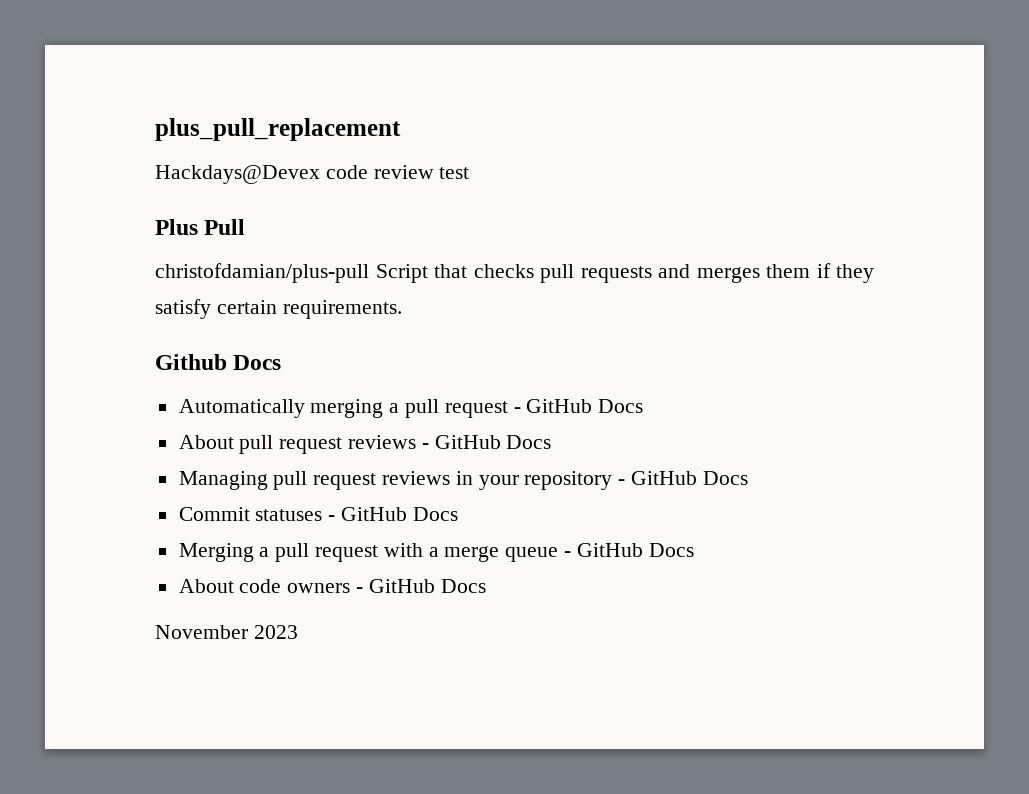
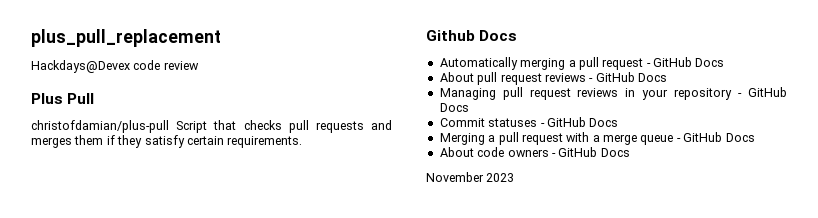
- Hackdays@Devex code review test
+ Hackdays@Devex code review

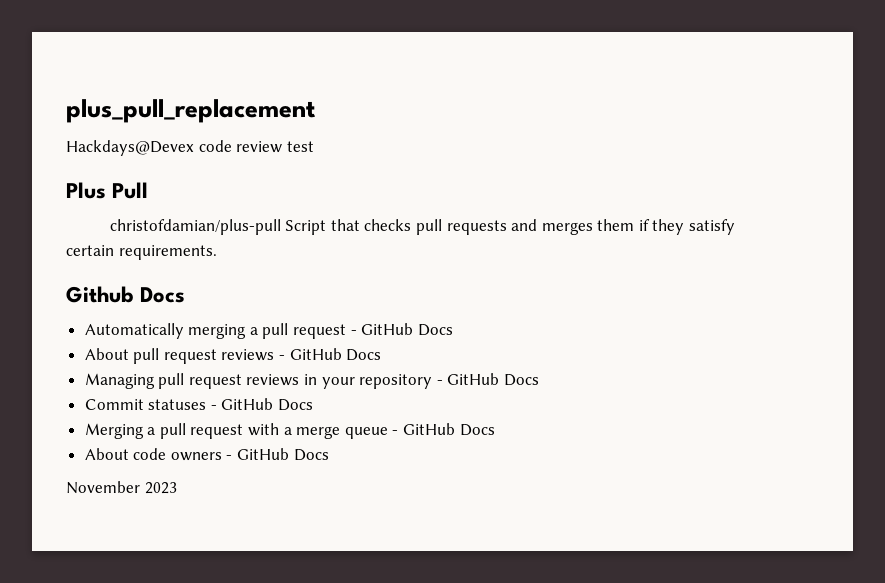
- Hackdays@Devex code review
+ Hackdays@Devex code review test

